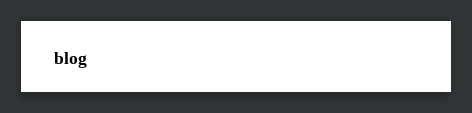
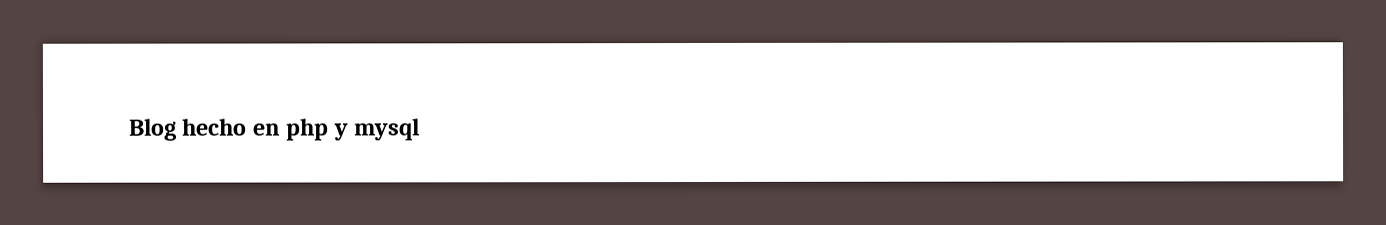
- blog
+ Blog hecho en php y mysql

